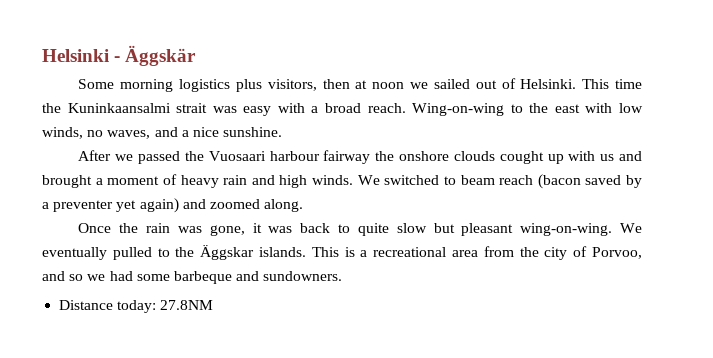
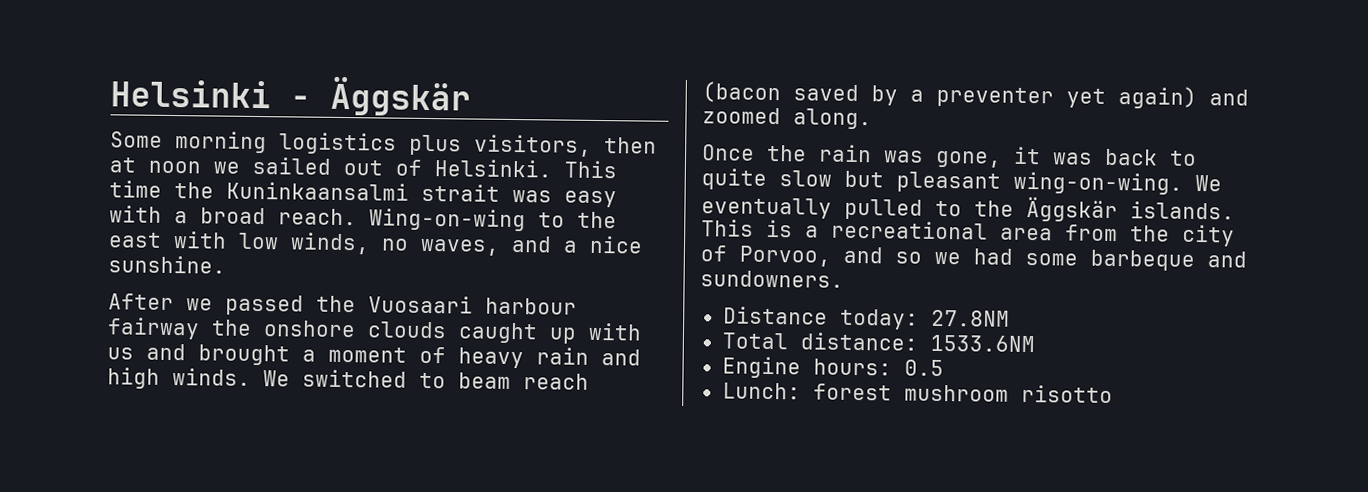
- After we passed the Vuosaari harbour fairway the onshore clouds cought up with us and brought a moment of heavy rain and high winds.
+ After we passed the Vuosaari harbour fairway the onshore clouds caught up with us and brought a moment of heavy rain and high winds.
- We eventually pulled to the Äggskar islands.
+ We eventually pulled to the Äggskär islands.
+ Total distance: 1533.6NM
+ Engine hours: 0.5
+ Lunch: forest mushroom risotto

